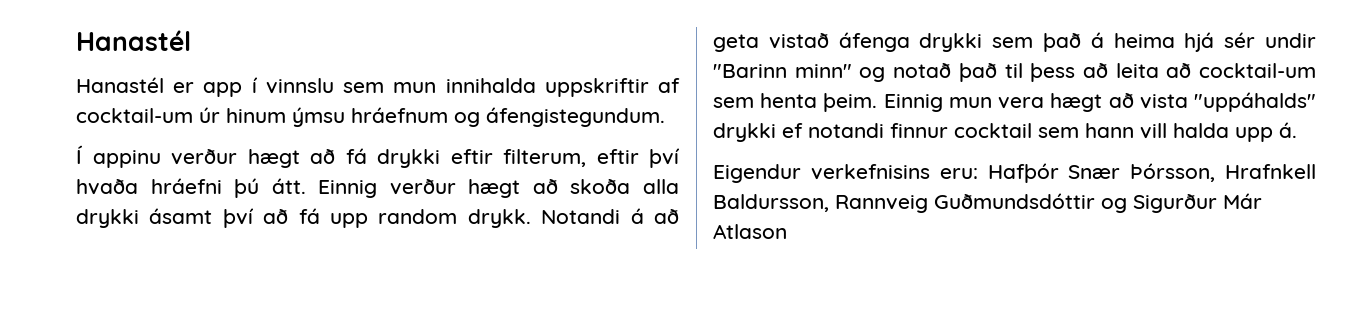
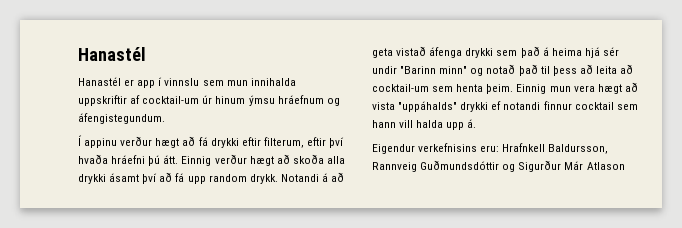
- Eigendur verkefnisins eru: Hafþór Snær Þórsson, Hrafnkell Baldursson, Rannveig Guðmundsdóttir og Sigurður Már Atlason
+ Eigendur verkefnisins eru: Hrafnkell Baldursson, Rannveig Guðmundsdóttir og Sigurður Már Atlason

